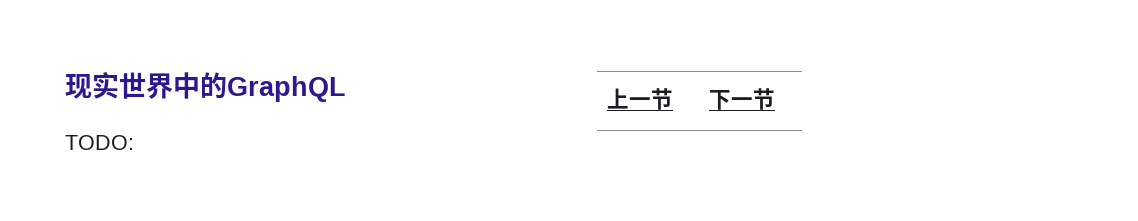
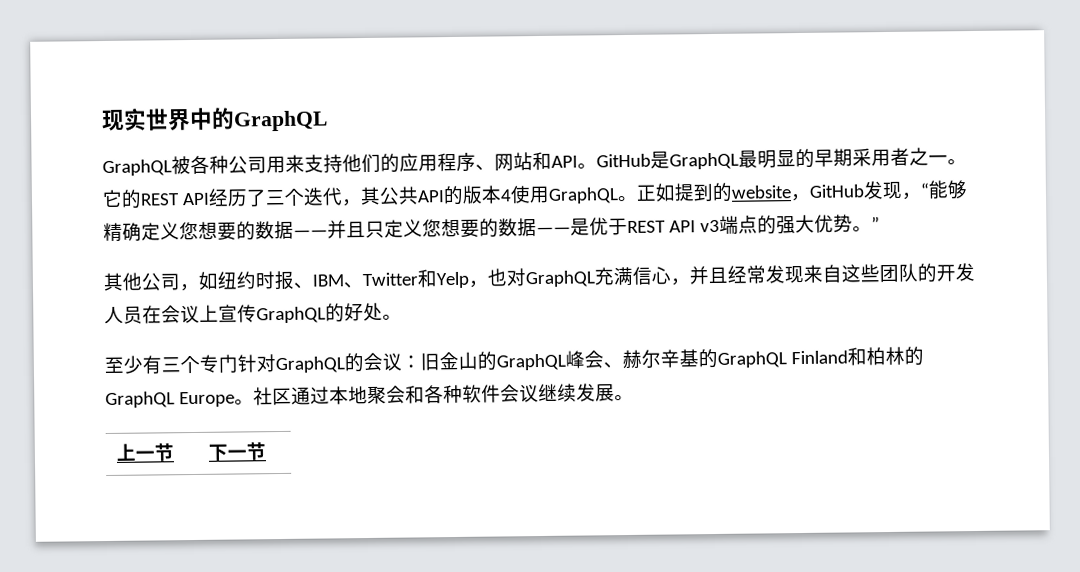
- TODO:
+ GraphQL被各种公司用来支持他们的应用程序、网站和API。GitHub是GraphQL最明显的早期采用者之一。它的REST API经历了三个迭代，其公共API的版本4使用GraphQL。正如提到的website，GitHub发现，“能够精确定义您想要的数据——并且只定义您想要的数据——是优于REST API v3端点的强大优势。”
+ 其他公司，如纽约时报、IBM、Twitter和Yelp，也对GraphQL充满信心，并且经常发现来自这些团队的开发人员在会议上宣传GraphQL的好处。
+ 至少有三个专门针对GraphQL的会议：旧金山的GraphQL峰会、赫尔辛基的GraphQL Finland和柏林的GraphQL Europe。社区通过本地聚会和各种软件会议继续发展。

